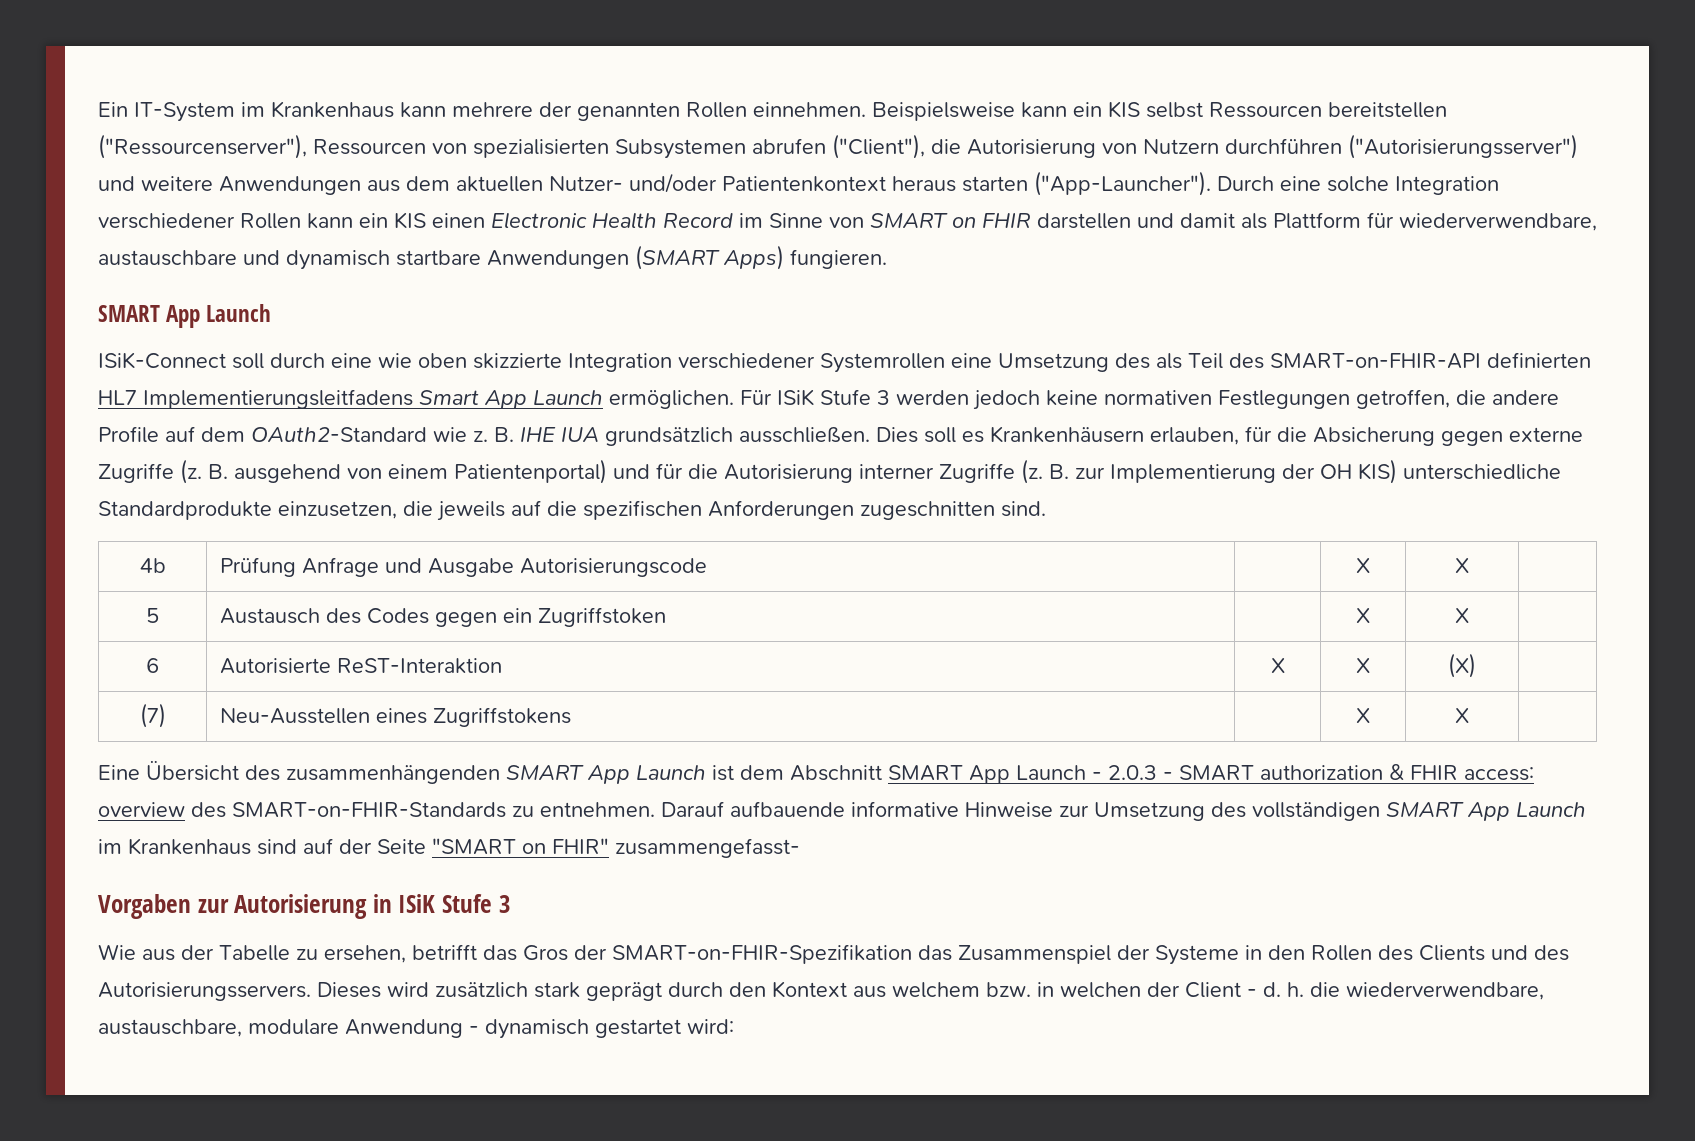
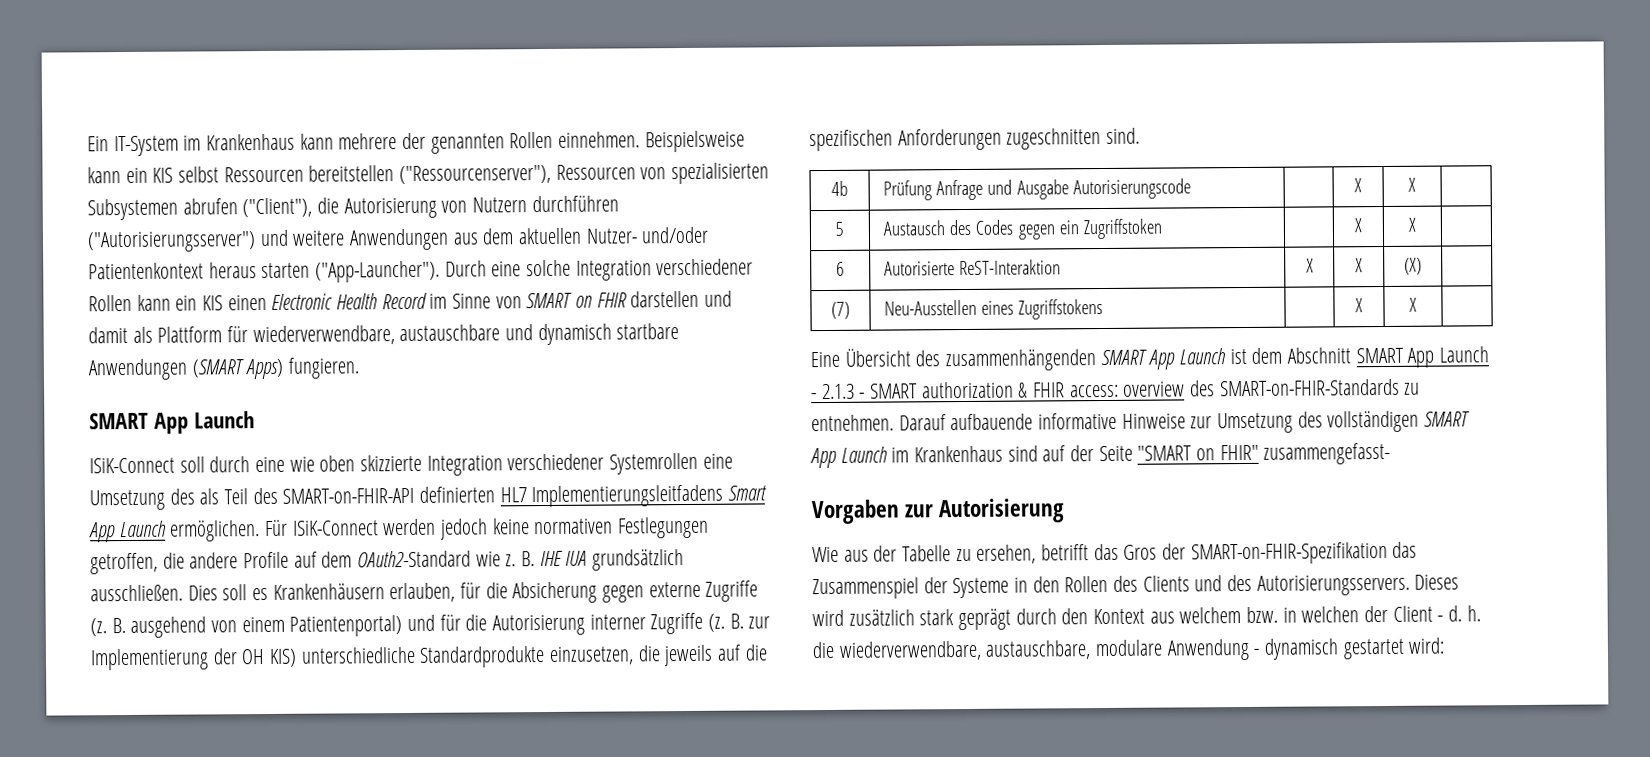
- Für ISiK Stufe 3 werden jedoch keine normativen Festlegungen getroffen, die andere Profile auf dem OAuth2-Standard wie z.
+ Für ISiK-Connect werden jedoch keine normativen Festlegungen getroffen, die andere Profile auf dem OAuth2-Standard wie z.
- Eine Übersicht des zusammenhängenden SMART App Launch ist dem Abschnitt SMART App Launch - 2.0.3 - SMART authorization & FHIR access: overview des SMART-on-FHIR-Standards zu entnehmen.
+ Eine Übersicht des zusammenhängenden SMART App Launch ist dem Abschnitt SMART App Launch - 2.1.3 - SMART authorization & FHIR access: overview des SMART-on-FHIR-Standards zu entnehmen.
- Vorgaben zur Autorisierung in ISiK Stufe 3
+ Vorgaben zur Autorisierung

